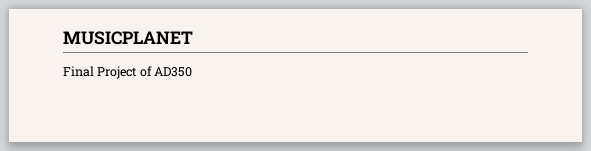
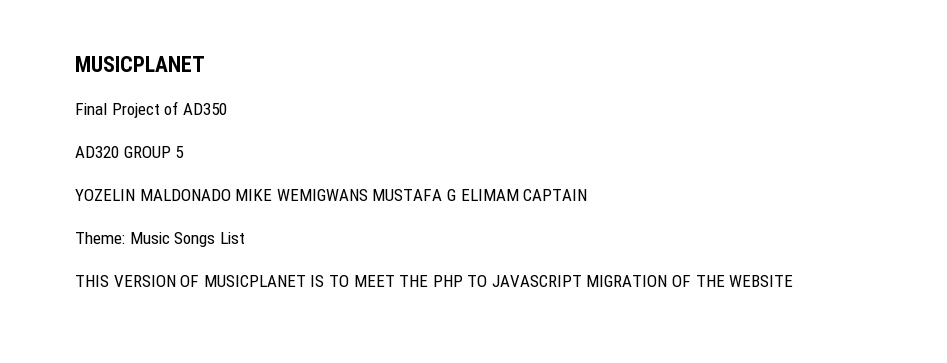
+ AD320 GROUP 5
+ YOZELIN MALDONADO MIKE WEMIGWANS MUSTAFA G ELIMAM CAPTAIN
+ Theme: Music Songs List
+ THIS VERSION OF MUSICPLANET IS TO MEET THE PHP TO JAVASCRIPT MIGRATION OF THE WEBSITE

